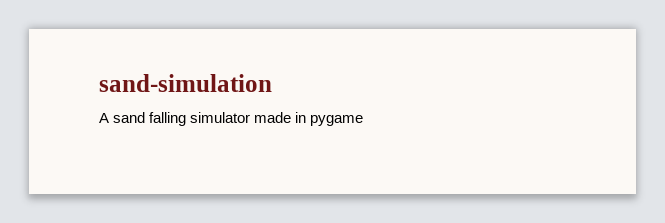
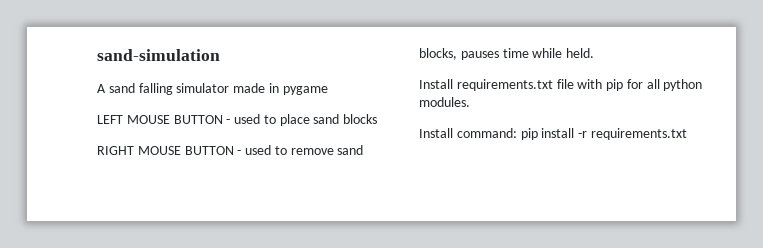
+ LEFT MOUSE BUTTON - used to place sand blocks
+ RIGHT MOUSE BUTTON - used to remove sand blocks, pauses time while held.
+ Install requirements.txt file with pip for all python modules.
+ Install command: pip install -r requirements.txt

